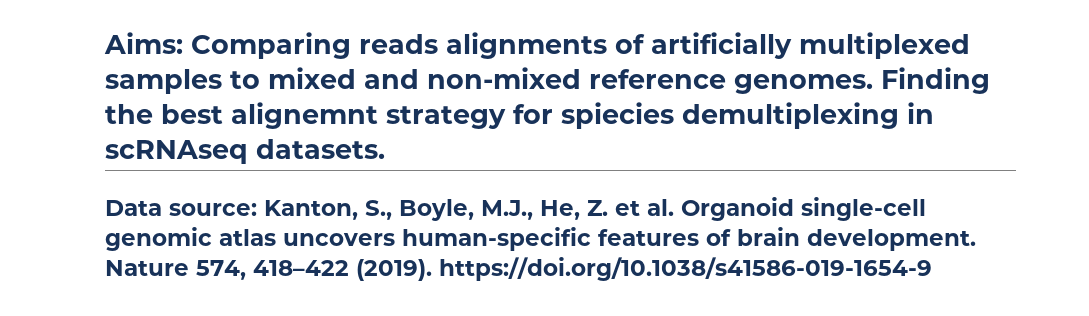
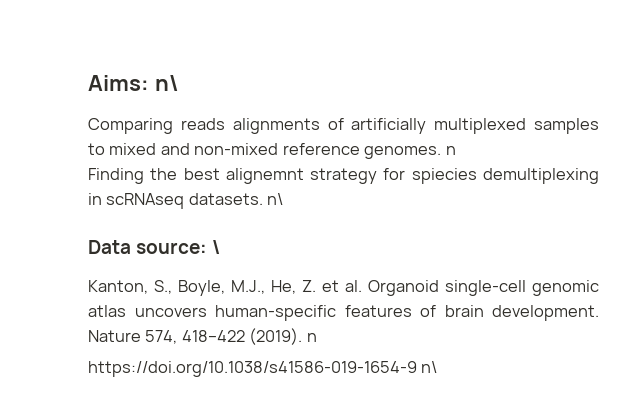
- Aims: Comparing reads alignments of artificially multiplexed samples to mixed and non-mixed reference genomes. Finding the best alignemnt strategy for spiecies demultiplexing in scRNAseq datasets.
+ Aims: n\
+ Comparing reads alignments of artificially multiplexed samples to mixed and non-mixed reference genomes. n
+ Finding the best alignemnt strategy for spiecies demultiplexing in scRNAseq datasets. n\
- Data source: Kanton, S., Boyle, M.J., He, Z. et al. Organoid single-cell genomic atlas uncovers human-specific features of brain development.
+ Data source: \
+ Kanton, S., Boyle, M.J., He, Z. et al. Organoid single-cell genomic atlas uncovers human-specific features of brain development.
- Nature 574, 418–422 (2019). https://doi.org/10.1038/s41586-019-1654-9
+ Nature 574, 418–422 (2019). n
+ https://doi.org/10.1038/s41586-019-1654-9 n\

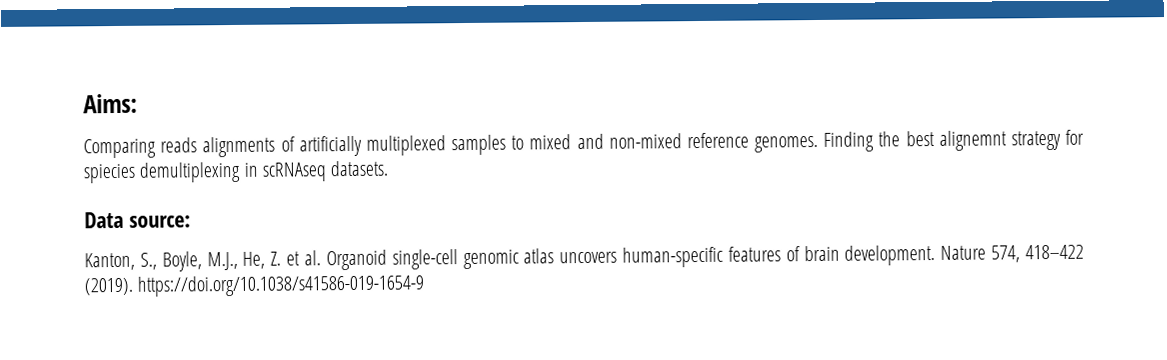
- Aims: n\
+ Aims:
- Comparing reads alignments of artificially multiplexed samples to mixed and non-mixed reference genomes. n
- Finding the best alignemnt strategy for spiecies demultiplexing in scRNAseq datasets. n\
+ Comparing reads alignments of artificially multiplexed samples to mixed and non-mixed reference genomes. Finding the best alignemnt strategy for spiecies demultiplexing in scRNAseq datasets.
- Data source: \
+ Data source:
- Nature 574, 418–422 (2019). n
- https://doi.org/10.1038/s41586-019-1654-9 n\
+ Nature 574, 418–422 (2019). https://doi.org/10.1038/s41586-019-1654-9

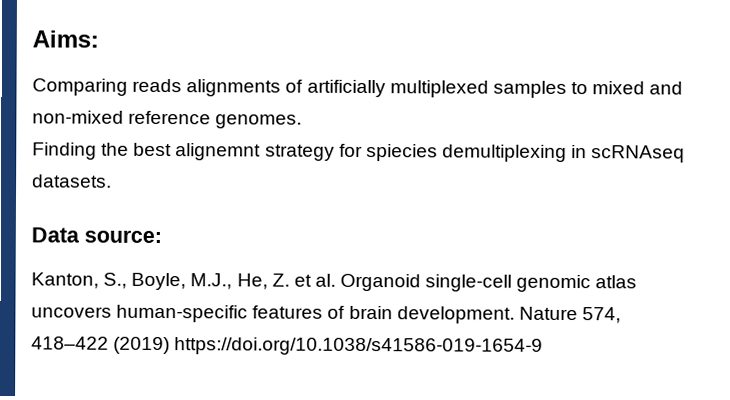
- Comparing reads alignments of artificially multiplexed samples to mixed and non-mixed reference genomes. Finding the best alignemnt strategy for spiecies demultiplexing in scRNAseq datasets.
+ Comparing reads alignments of artificially multiplexed samples to mixed and non-mixed reference genomes.
+ Finding the best alignemnt strategy for spiecies demultiplexing in scRNAseq datasets.
- Nature 574, 418–422 (2019). https://doi.org/10.1038/s41586-019-1654-9
+ Nature 574, 418–422 (2019) https://doi.org/10.1038/s41586-019-1654-9

